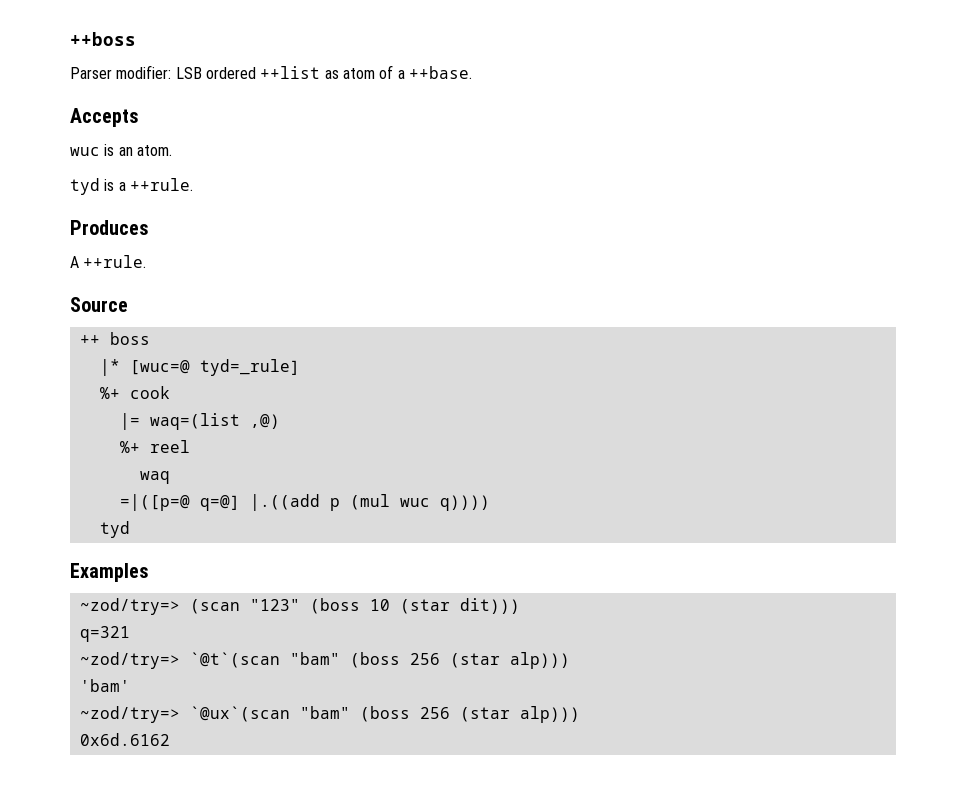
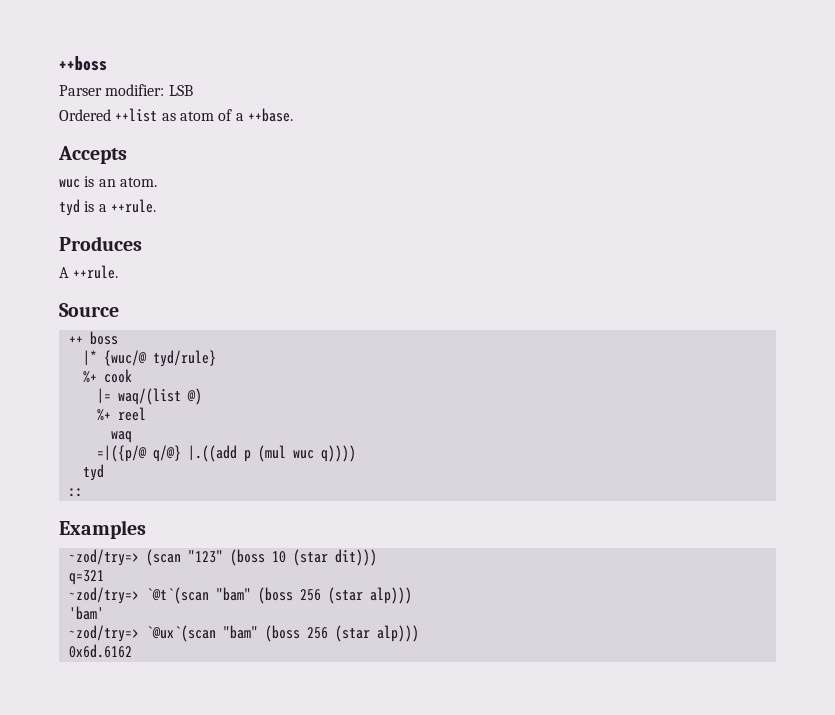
- Parser modifier: LSB ordered ++list as atom of a ++base.
+ Parser modifier: LSB
+ Ordered ++list as atom of a ++base.
- |* [wuc=@ tyd=_rule]
+ |* {wuc/@ tyd/rule}
- |= waq=(list ,@)
+ |= waq/(list @)
- =|([p=@ q=@] |.((add p (mul wuc q))))
+ =|({p/@ q/@} |.((add p (mul wuc q))))
+ ::

